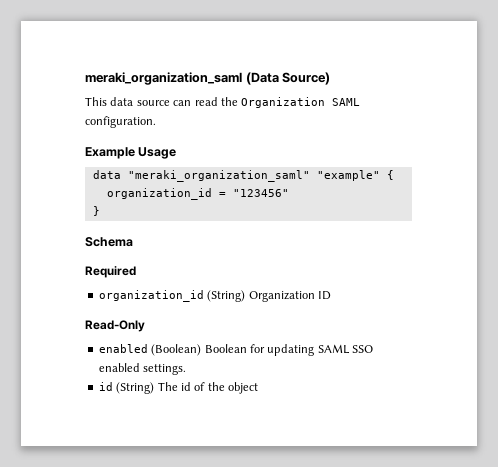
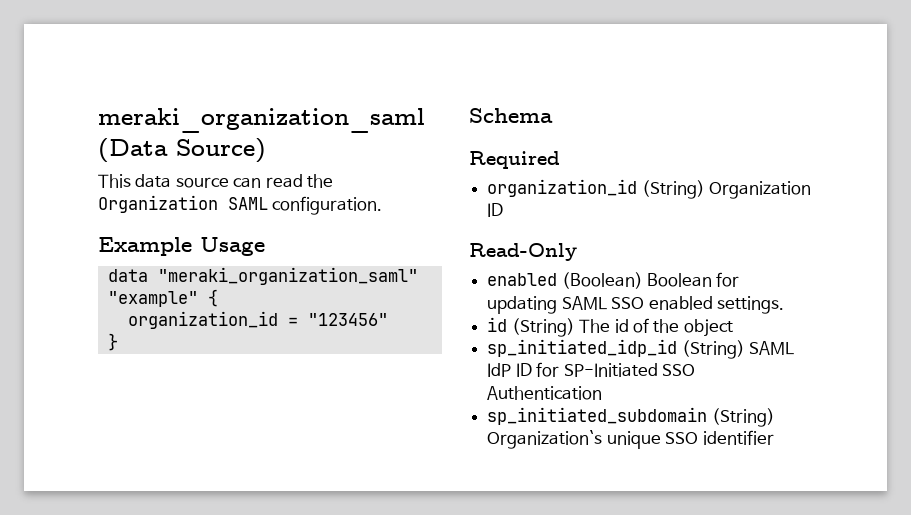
+ sp_initiated_idp_id (String) SAML IdP ID for SP-Initiated SSO Authentication
+ sp_initiated_subdomain (String) Organization`s unique SSO identifier

